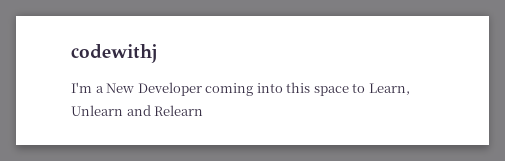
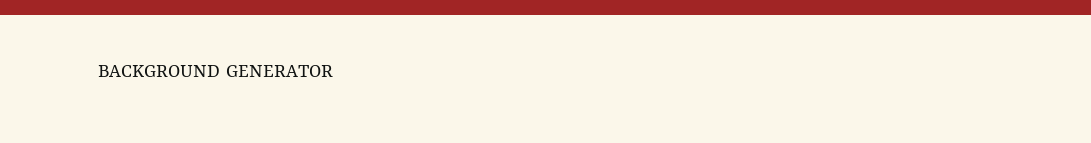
- codewithj
- I'm a New Developer coming into this space to Learn, Unlearn and Relearn
+ BACKGROUND GENERATOR

